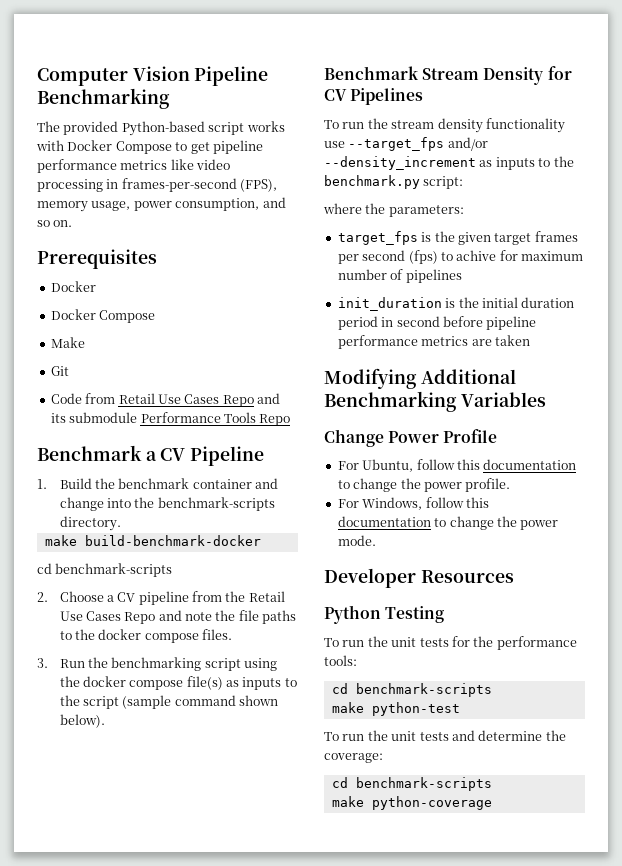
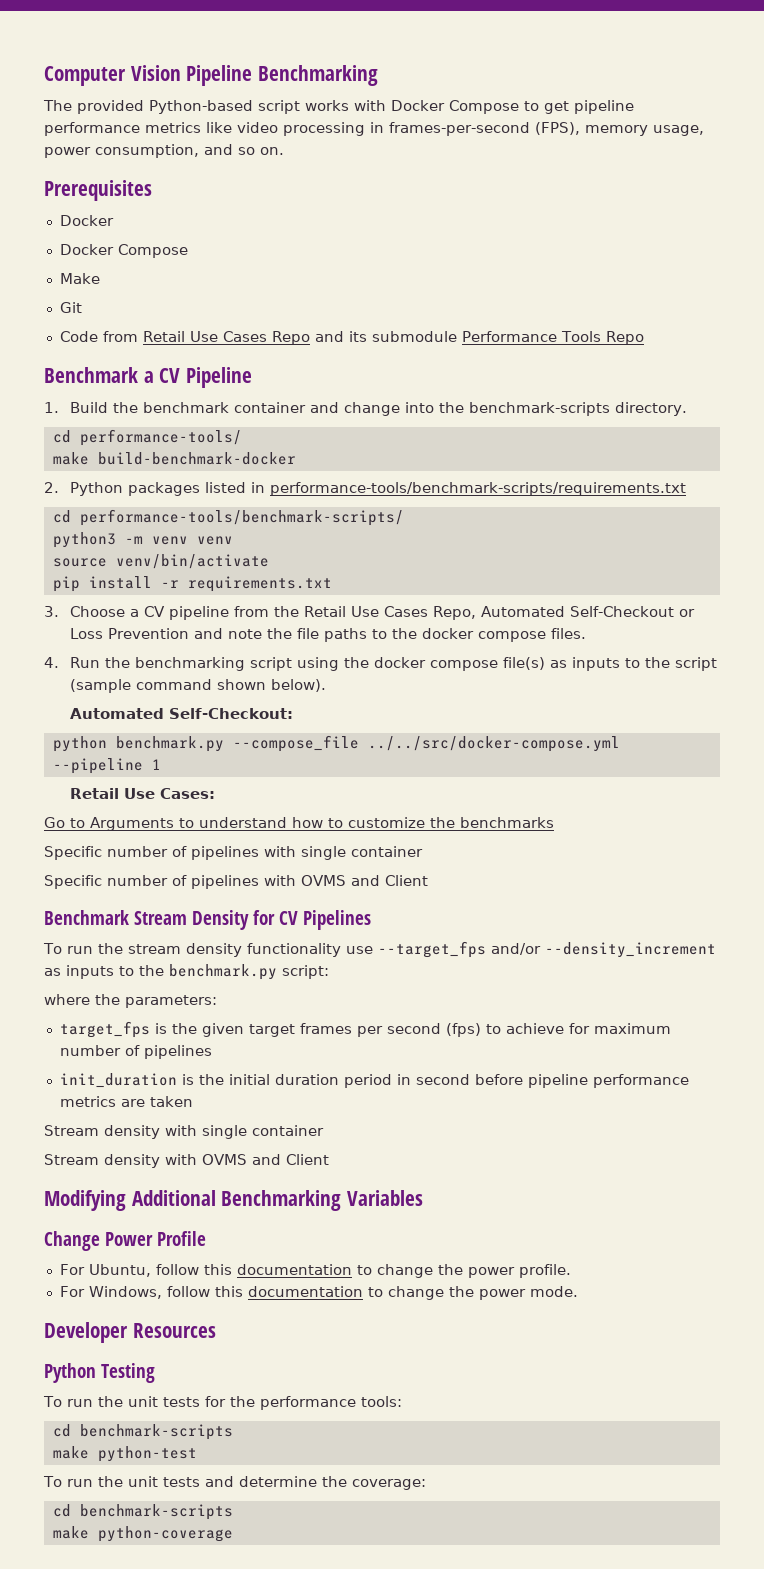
+ cd performance-tools/
  make build-benchmark-docker
- cd benchmark-scripts
- 2. Choose a CV pipeline from the Retail Use Cases Repo and note the file paths to the docker compose files.
+ 2. Python packages listed in performance-tools/benchmark-scripts/requirements.txt
+ cd performance-tools/benchmark-scripts/
+ python3 -m venv venv
+ source venv/bin/activate
+ pip install -r requirements.txt
+ 3. Choose a CV pipeline from the Retail Use Cases Repo, Automated Self-Checkout or Loss Prevention and note the file paths to the docker compose files.
- 3. Run the benchmarking script using the docker compose file(s) as inputs to the script (sample command shown below).
+ 4. Run the benchmarking script using the docker compose file(s) as inputs to the script (sample command shown below).
+ Automated Self-Checkout:
+ python benchmark.py --compose_file ../../src/docker-compose.yml --pipeline 1
+ Retail Use Cases:
+ Go to Arguments to understand how to customize the benchmarks
+ Specific number of pipelines with single container
+ Specific number of pipelines with OVMS and Client
- target_fps is the given target frames per second (fps) to achive for maximum number of pipelines
+ target_fps is the given target frames per second (fps) to achieve for maximum number of pipelines
+ Stream density with single container
+ Stream density with OVMS and Client

